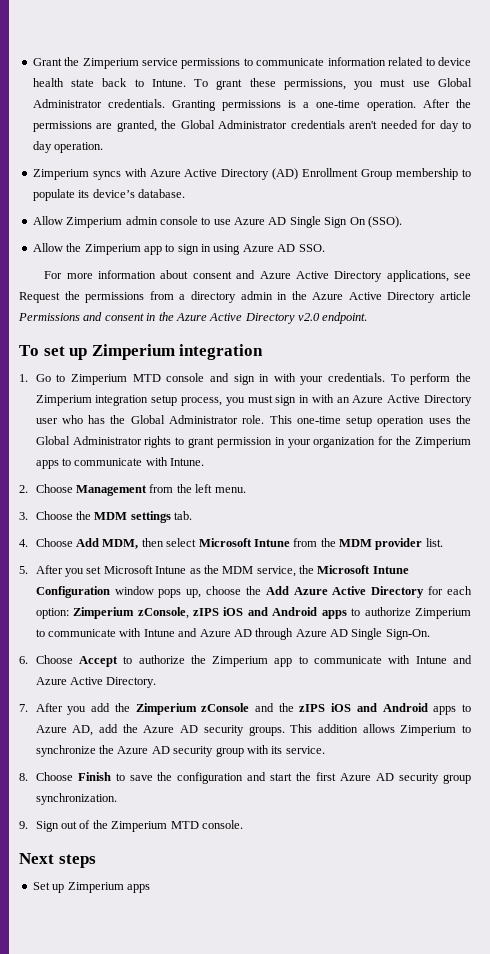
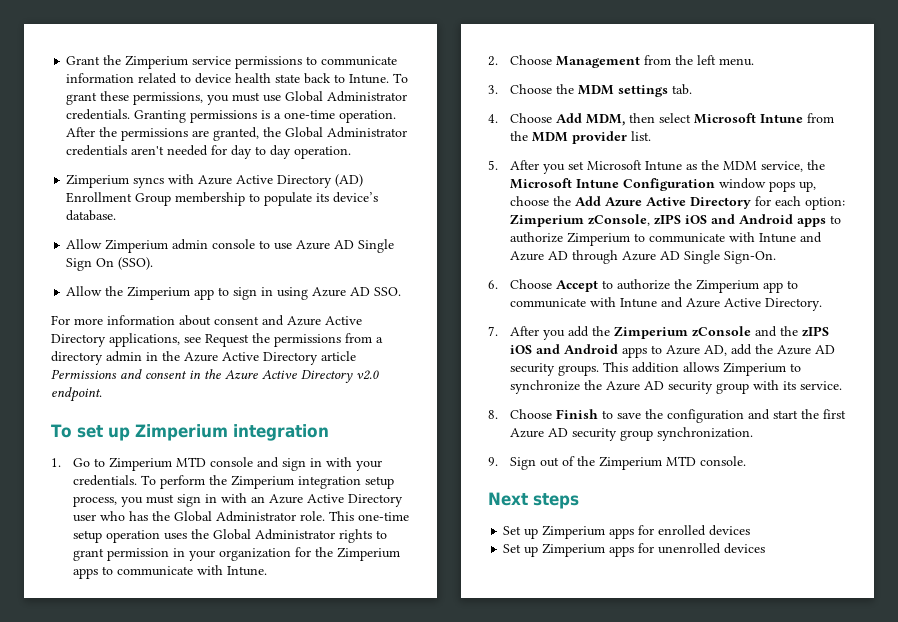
- Set up Zimperium apps
+ Set up Zimperium apps for enrolled devices
+ Set up Zimperium apps for unenrolled devices

